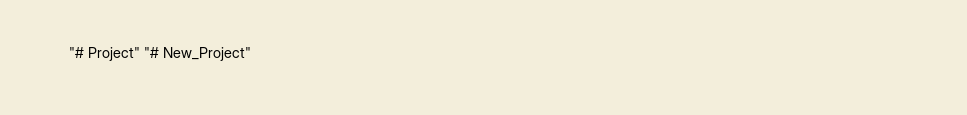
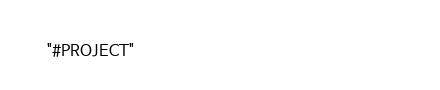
- "# Project" "# New_Project"
+ "#PROJECT"

